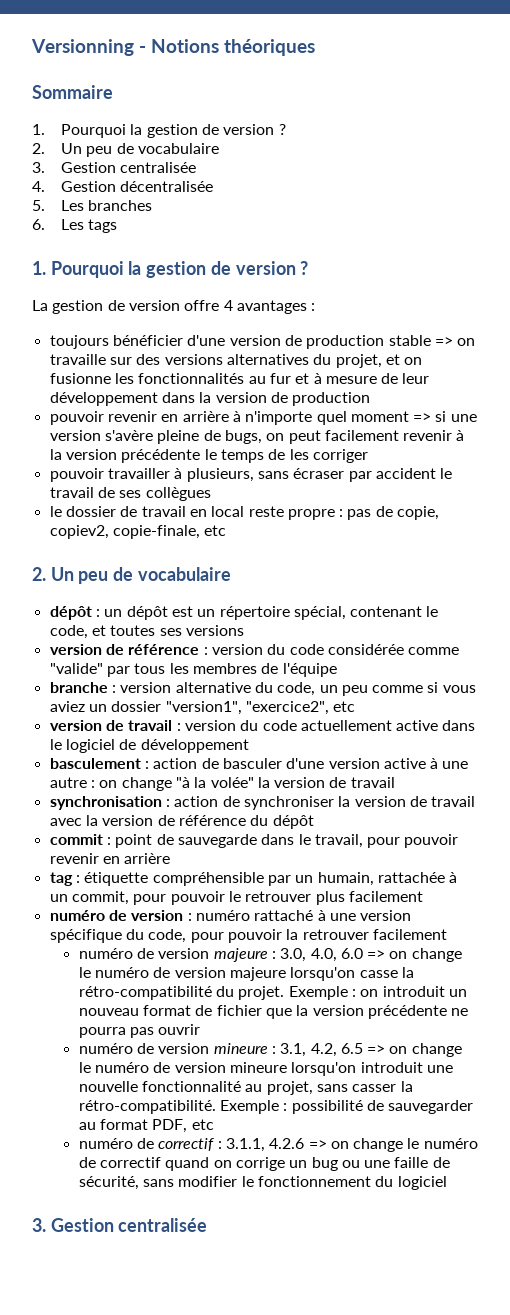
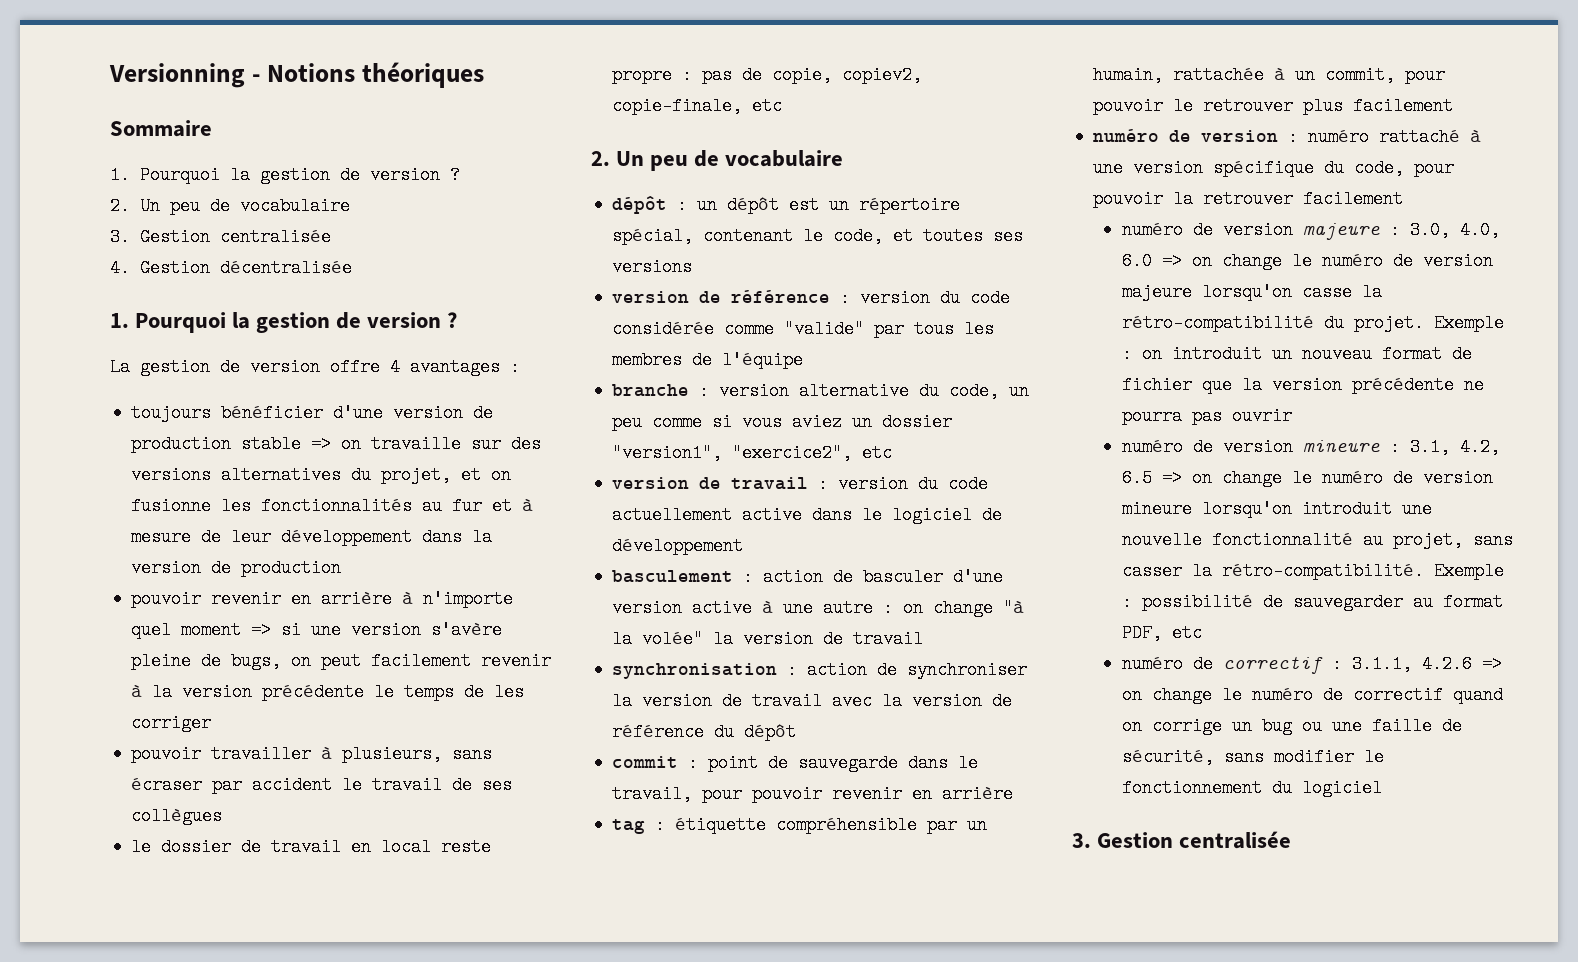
- 5. Les branches
- 6. Les tags

